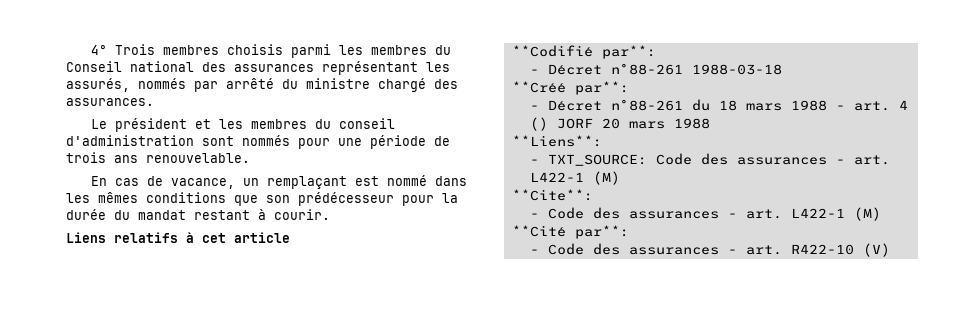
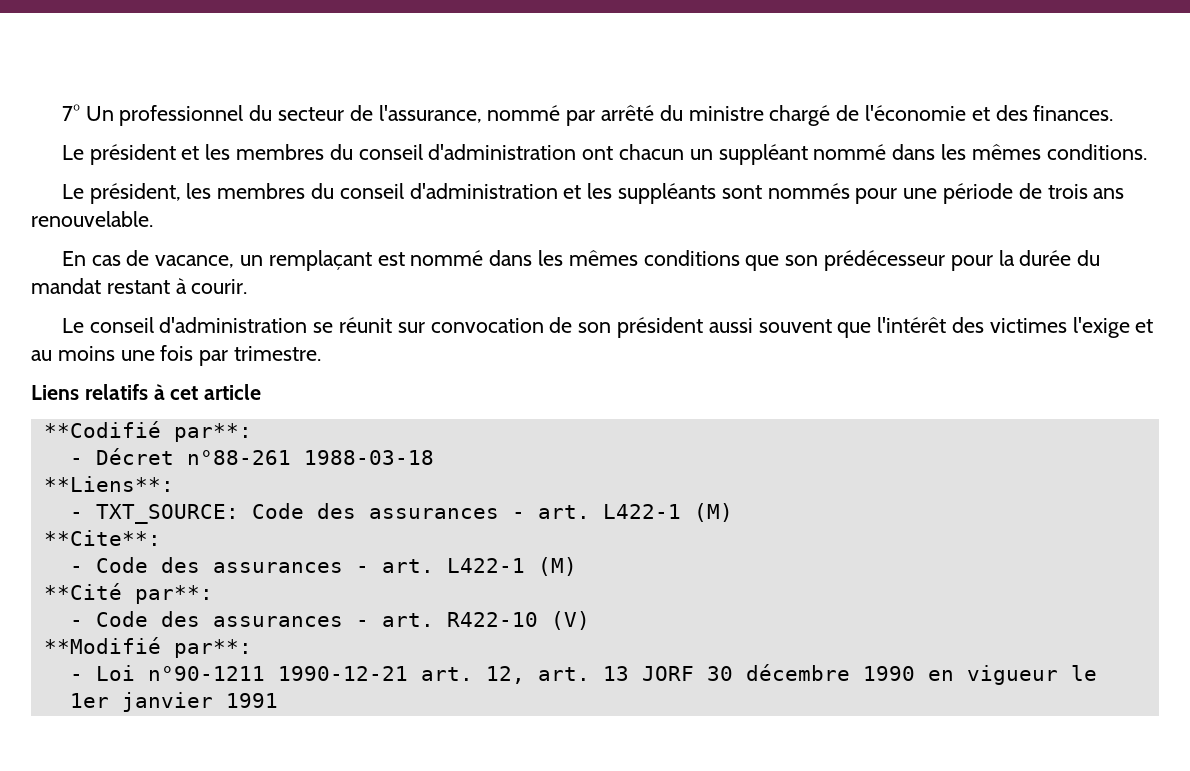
- 4° Trois membres choisis parmi les membres du Conseil national des assurances représentant les assurés, nommés par arrêté du ministre chargé des assurances.
+ 7° Un professionnel du secteur de l'assurance, nommé par arrêté du ministre chargé de l'économie et des finances.
- Le président et les membres du conseil d'administration sont nommés pour une période de trois ans renouvelable.
+ Le président et les membres du conseil d'administration ont chacun un suppléant nommé dans les mêmes conditions.
+ Le président, les membres du conseil d'administration et les suppléants sont nommés pour une période de trois ans renouvelable.
+ Le conseil d'administration se réunit sur convocation de son président aussi souvent que l'intérêt des victimes l'exige et au moins une fois par trimestre.
- **Créé par**:
- - Décret n°88-261 du 18 mars 1988 - art. 4 () JORF 20 mars 1988
+ **Modifié par**:
+ - Loi n°90-1211 1990-12-21 art. 12, art. 13 JORF 30 décembre 1990 en vigueur le 1er janvier 1991

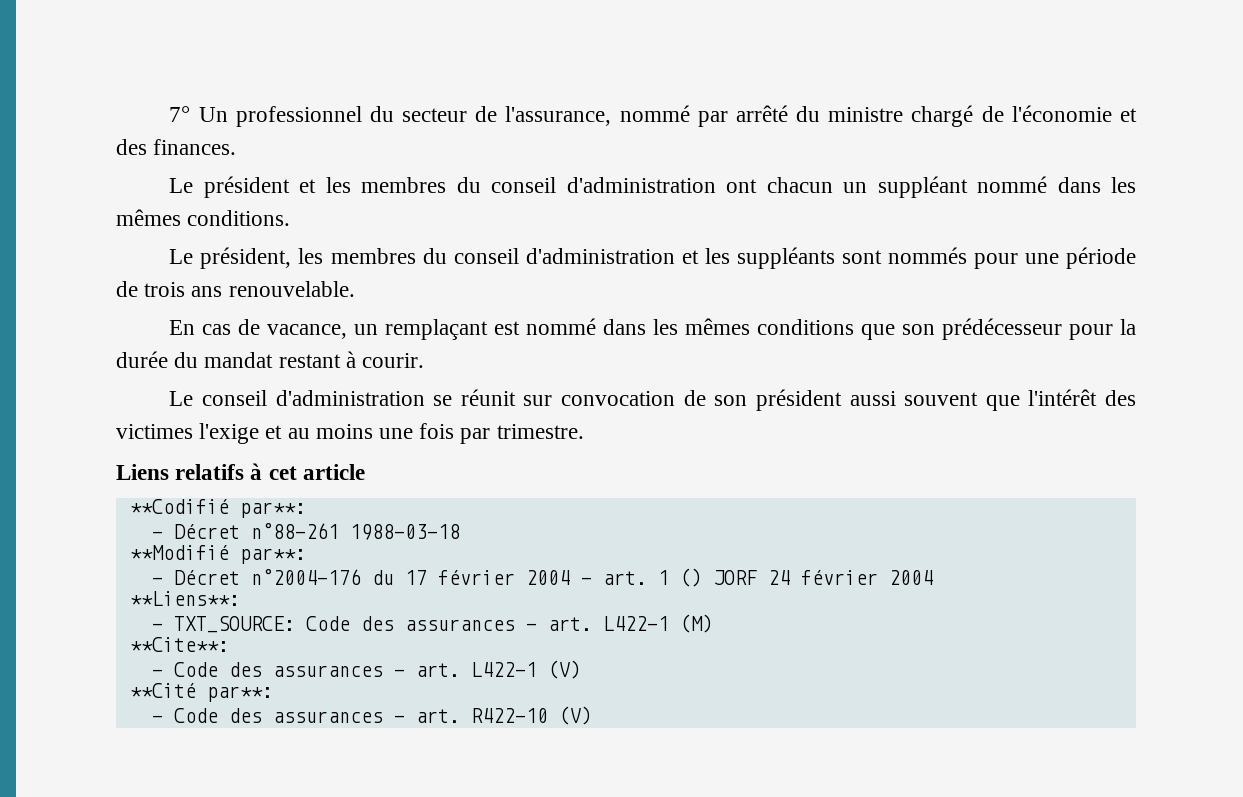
+ **Modifié par**:
+ - Décret n°2004-176 du 17 février 2004 - art. 1 () JORF 24 février 2004
- - Code des assurances - art. L422-1 (M)
+ - Code des assurances - art. L422-1 (V)
- **Modifié par**:
- - Loi n°90-1211 1990-12-21 art. 12, art. 13 JORF 30 décembre 1990 en vigueur le 1er janvier 1991

